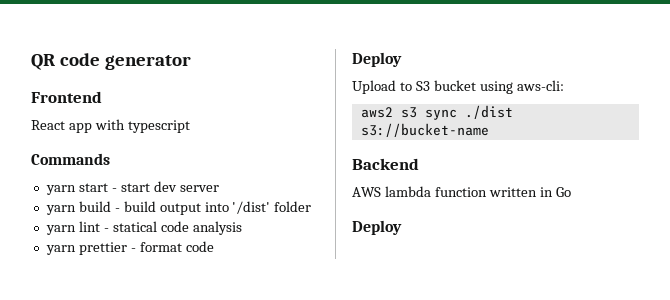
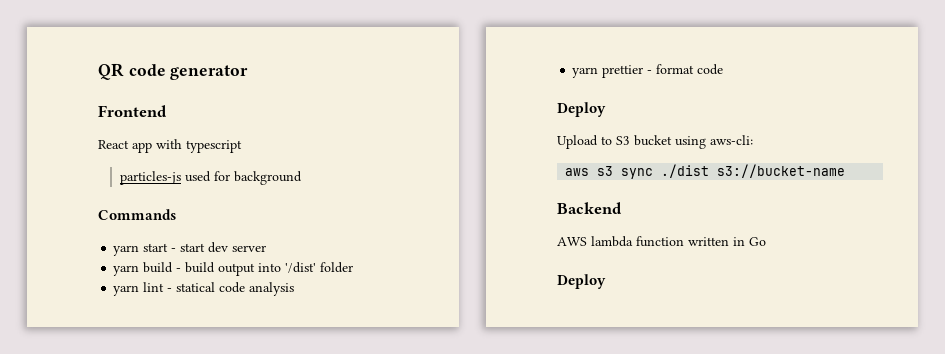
+ particles-js used for background
- aws2 s3 sync ./dist s3://bucket-name
+ aws s3 sync ./dist s3://bucket-name

